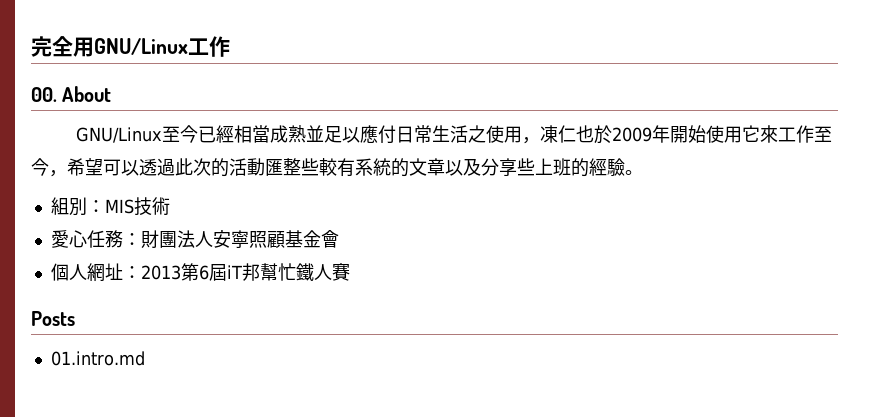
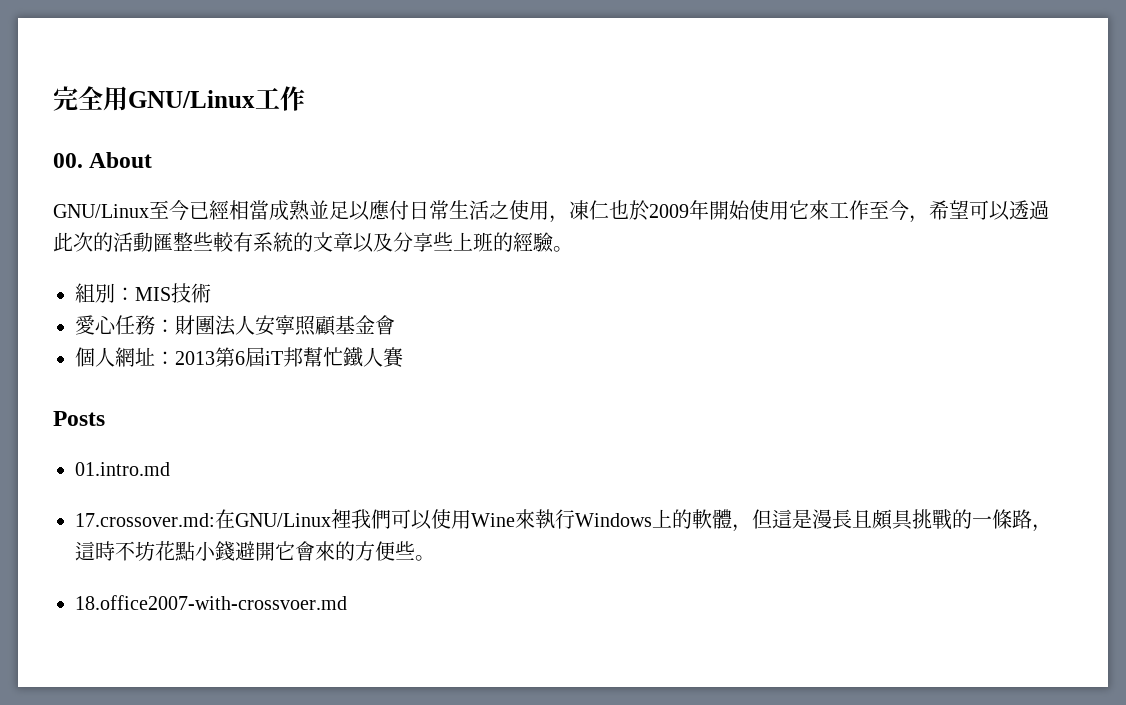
+ 17.crossover.md:在GNU/Linux裡我們可以使用Wine來執行Windows上的軟體，但這是漫長且頗具挑戰的一條路，這時不坊花點小錢避開它會來的方便些。
+ 18.office2007-with-crossvoer.md

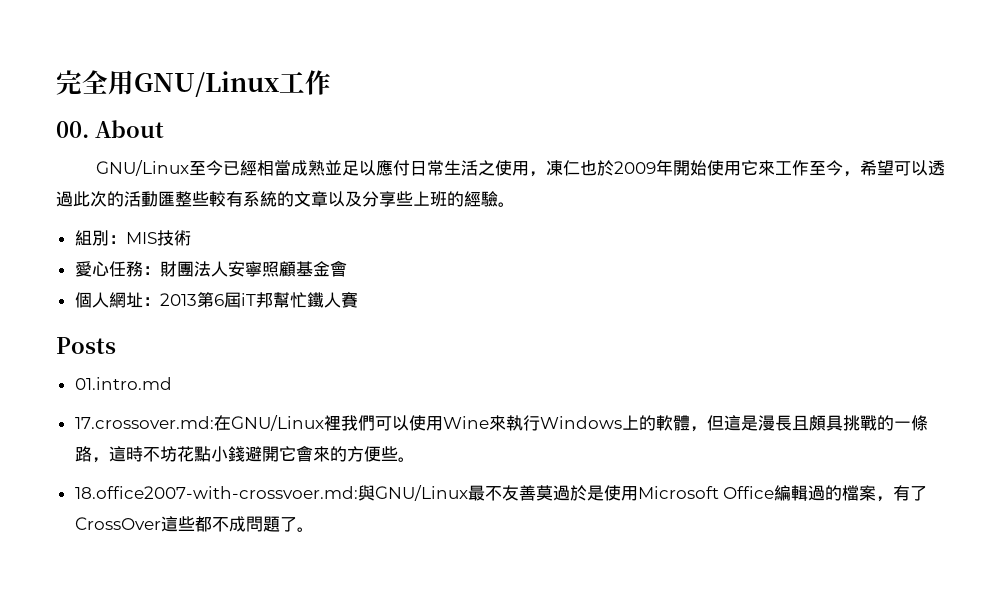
- 18.office2007-with-crossvoer.md
+ 18.office2007-with-crossvoer.md:與GNU/Linux最不友善莫過於是使用Microsoft Office編輯過的檔案，有了CrossOver這些都不成問題了。

